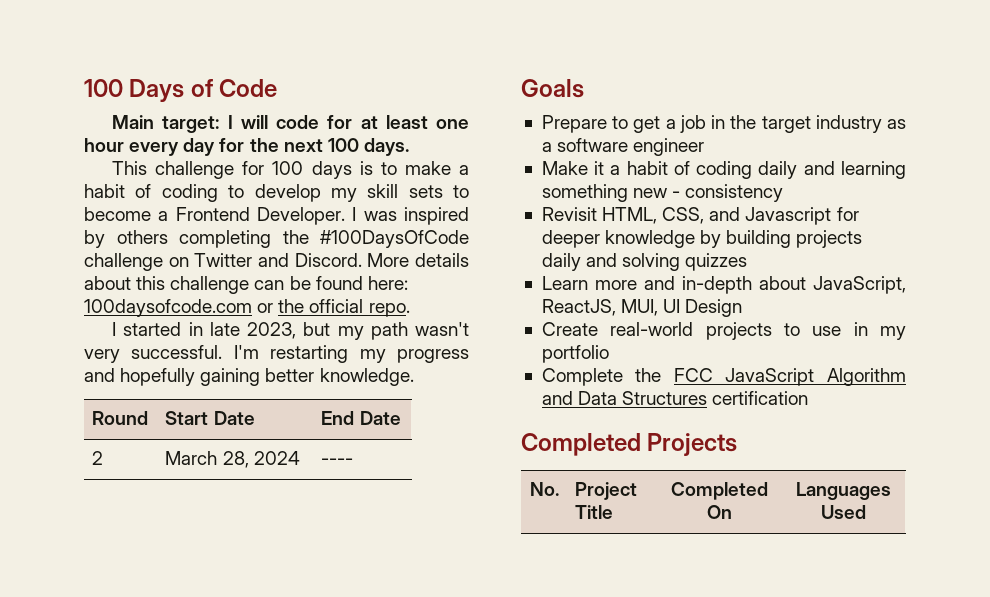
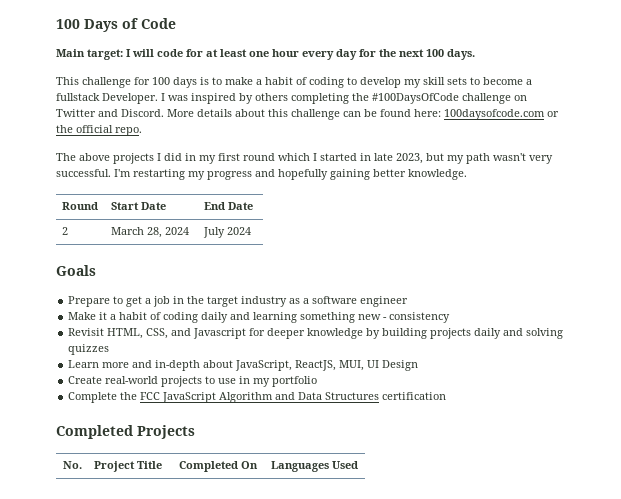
- This challenge for 100 days is to make a habit of coding to develop my skill sets to become a Frontend Developer.
+ This challenge for 100 days is to make a habit of coding to develop my skill sets to become a fullstack Developer.
- I started in late 2023, but my path wasn't very successful.
+ The above projects I did in my first round which I started in late 2023, but my path wasn't very successful.
- 2 | March 28, 2024 | ----
+ 2 | March 28, 2024 | July 2024

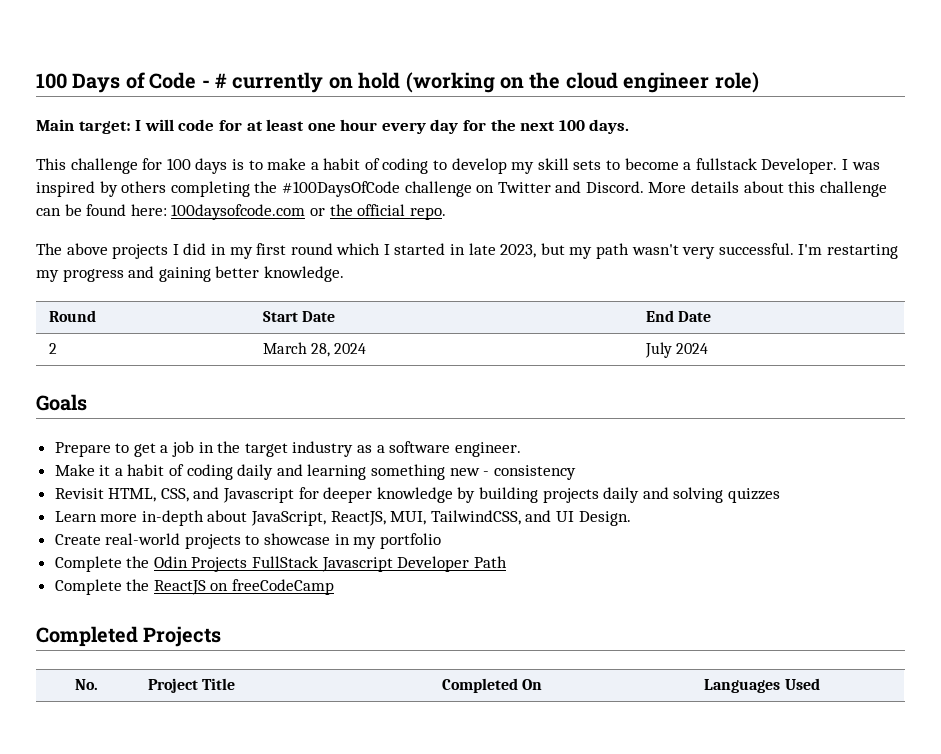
- 100 Days of Code
+ 100 Days of Code - # currently on hold (working on the cloud engineer role)
- I'm restarting my progress and hopefully gaining better knowledge.
+ I'm restarting my progress and gaining better knowledge.
- Prepare to get a job in the target industry as a software engineer
+ Prepare to get a job in the target industry as a software engineer.
- Learn more and in-depth about JavaScript, ReactJS, MUI, UI Design
+ Learn more in-depth about JavaScript, ReactJS, MUI, TailwindCSS, and UI Design.
- Create real-world projects to use in my portfolio
+ Create real-world projects to showcase in my portfolio
- Complete the FCC JavaScript Algorithm and Data Structures certification
+ Complete the Odin Projects FullStack Javascript Developer Path
+ Complete the ReactJS on freeCodeCamp

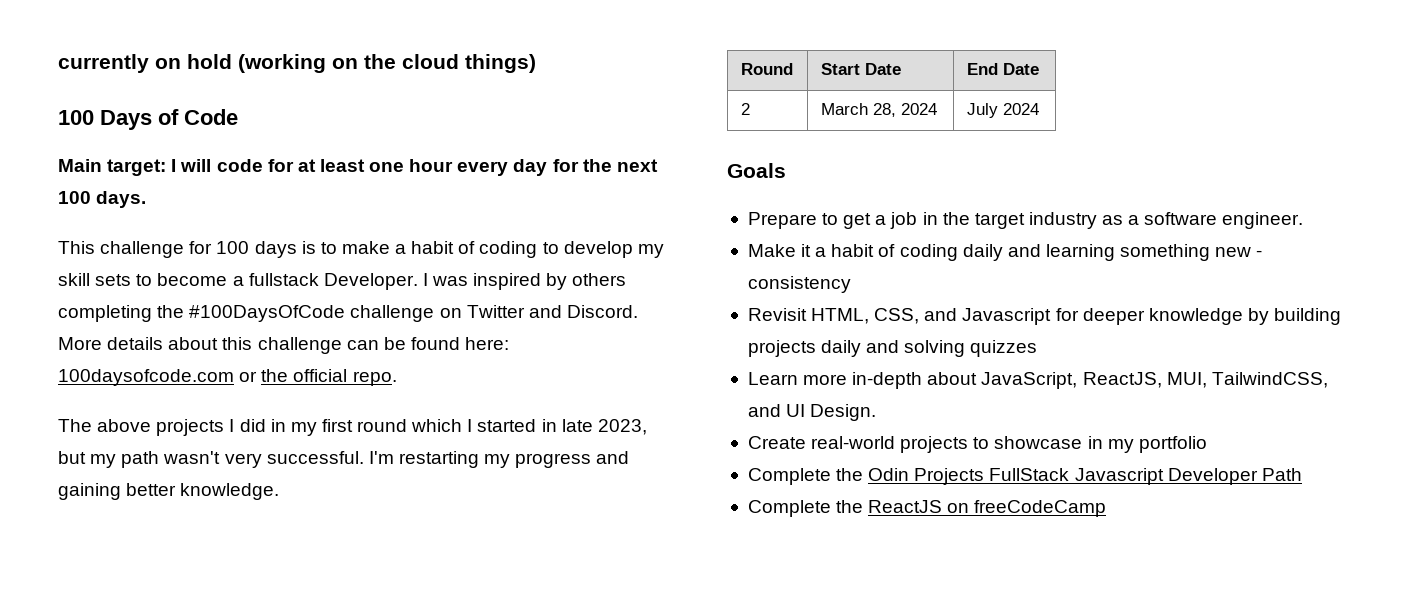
- 100 Days of Code - # currently on hold (working on the cloud engineer role)
+ currently on hold (working on the cloud things)
+ 100 Days of Code
- Completed Projects
- No. | Project Title | Completed On | Languages Used

